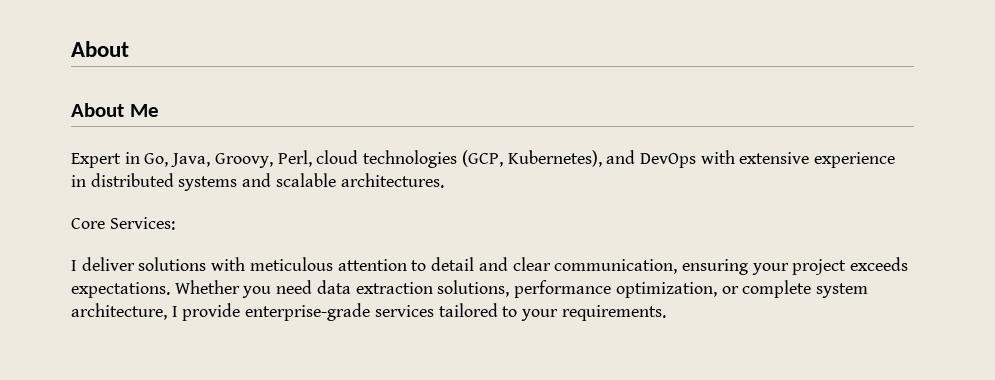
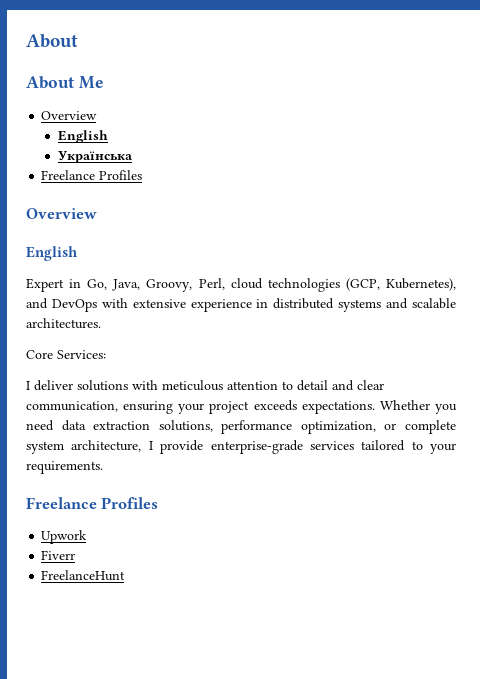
  About Me
+ Overview
+ English
+ Українська
+ Freelance Profiles
+ Overview
+ English
  Whether you need data extraction solutions, performance optimization, or complete system architecture, I provide enterprise-grade services tailored to your requirements.
+ Freelance Profiles
+ Upwork
+ Fiverr
+ FreelanceHunt

